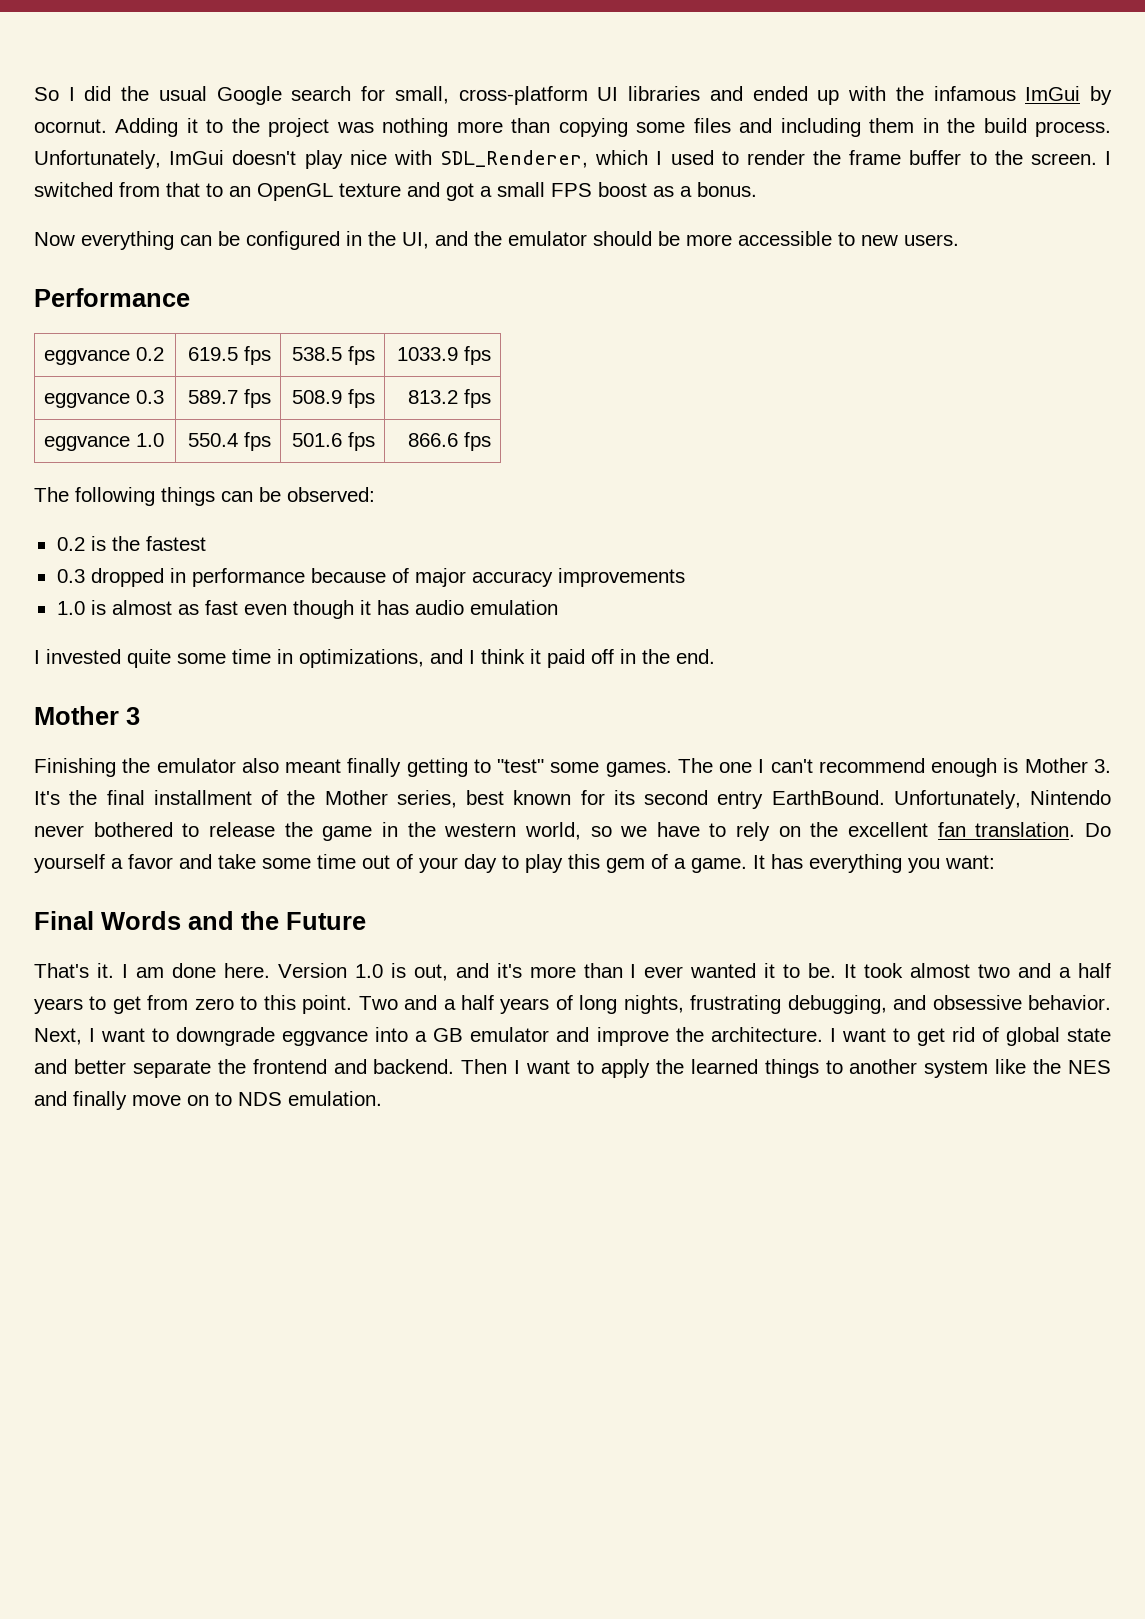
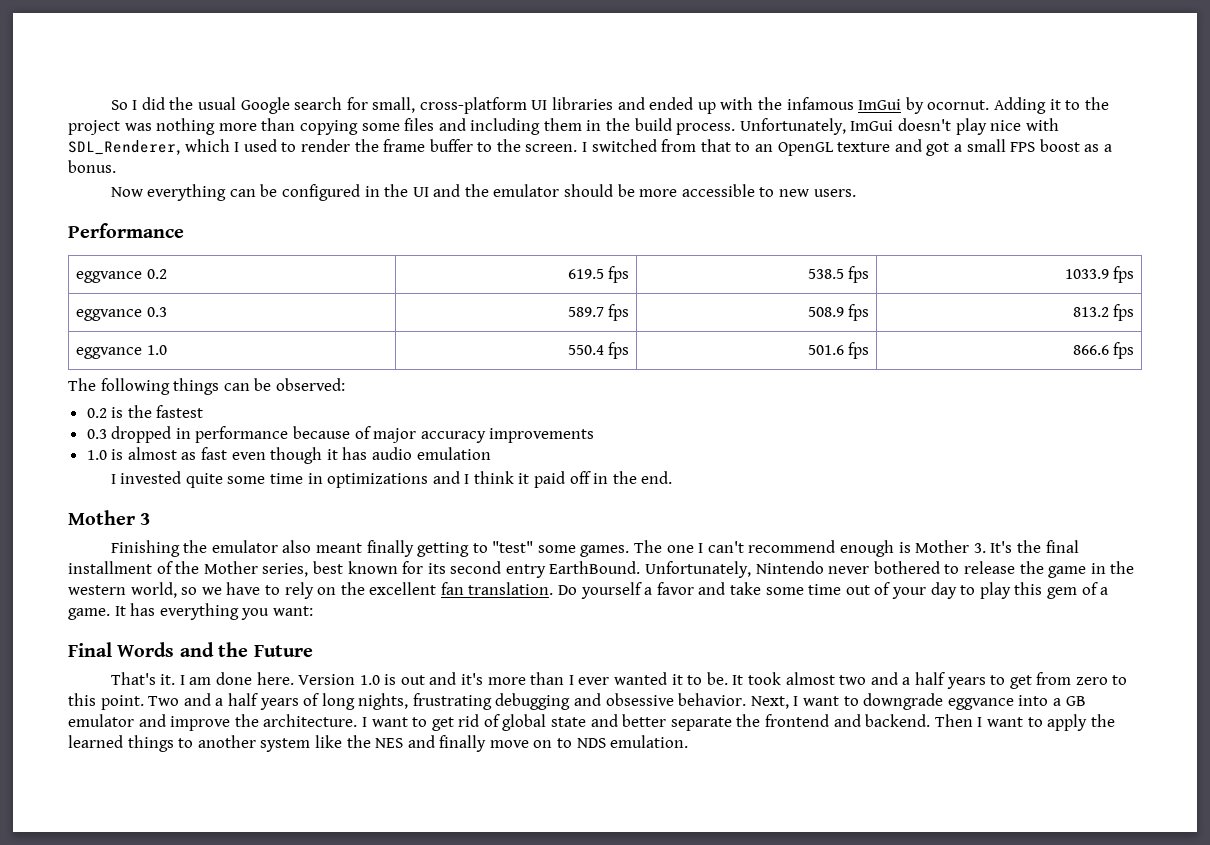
- Now everything can be configured in the UI, and the emulator should be more accessible to new users.
+ Now everything can be configured in the UI and the emulator should be more accessible to new users.
- I invested quite some time in optimizations, and I think it paid off in the end.
+ I invested quite some time in optimizations and I think it paid off in the end.
- Version 1.0 is out, and it's more than I ever wanted it to be.
+ Version 1.0 is out and it's more than I ever wanted it to be.
- Two and a half years of long nights, frustrating debugging, and obsessive behavior.
+ Two and a half years of long nights, frustrating debugging and obsessive behavior.

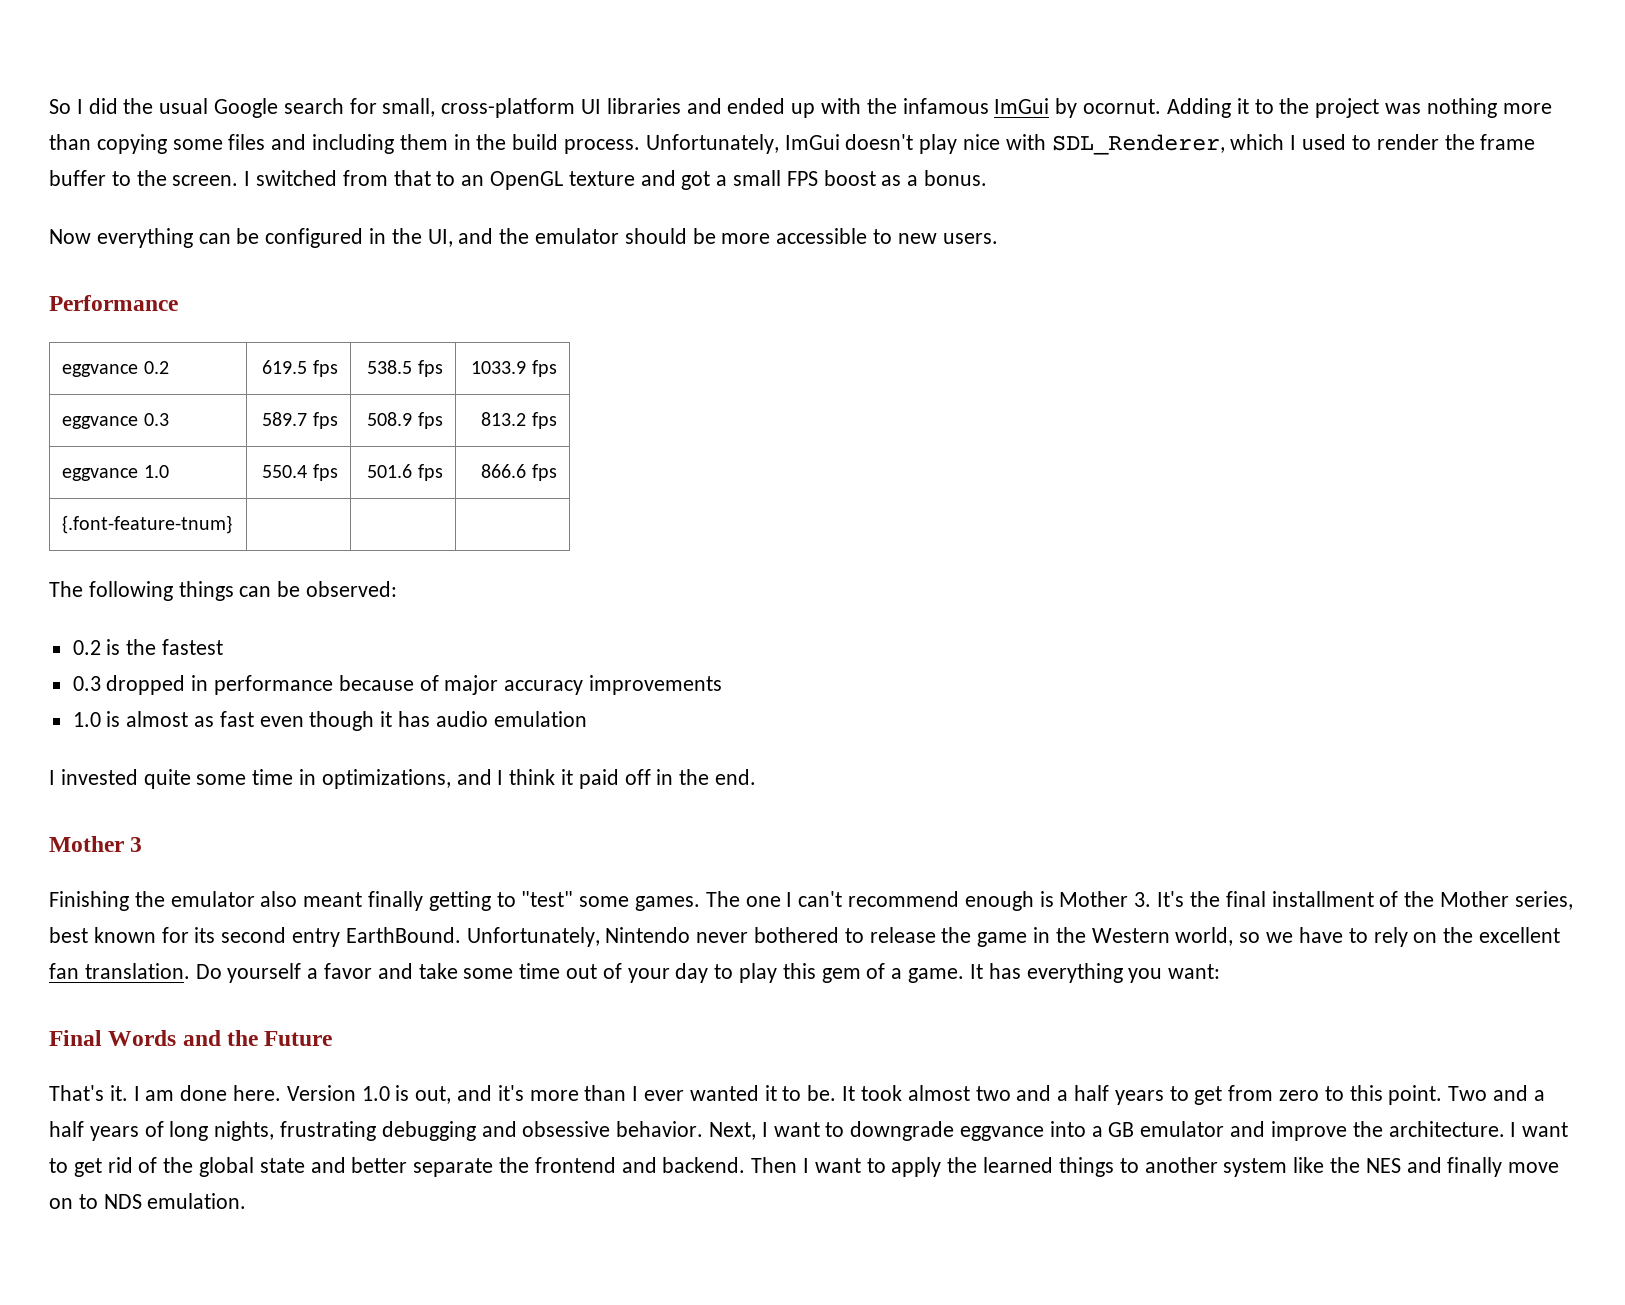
- Now everything can be configured in the UI and the emulator should be more accessible to new users.
+ Now everything can be configured in the UI, and the emulator should be more accessible to new users.
+ {.font-feature-tnum} | | |
- I invested quite some time in optimizations and I think it paid off in the end.
+ I invested quite some time in optimizations, and I think it paid off in the end.
- Unfortunately, Nintendo never bothered to release the game in the western world, so we have to rely on the excellent fan translation.
+ Unfortunately, Nintendo never bothered to release the game in the Western world, so we have to rely on the excellent fan translation.
- Version 1.0 is out and it's more than I ever wanted it to be.
+ Version 1.0 is out, and it's more than I ever wanted it to be.
- I want to get rid of global state and better separate the frontend and backend.
+ I want to get rid of the global state and better separate the frontend and backend.

